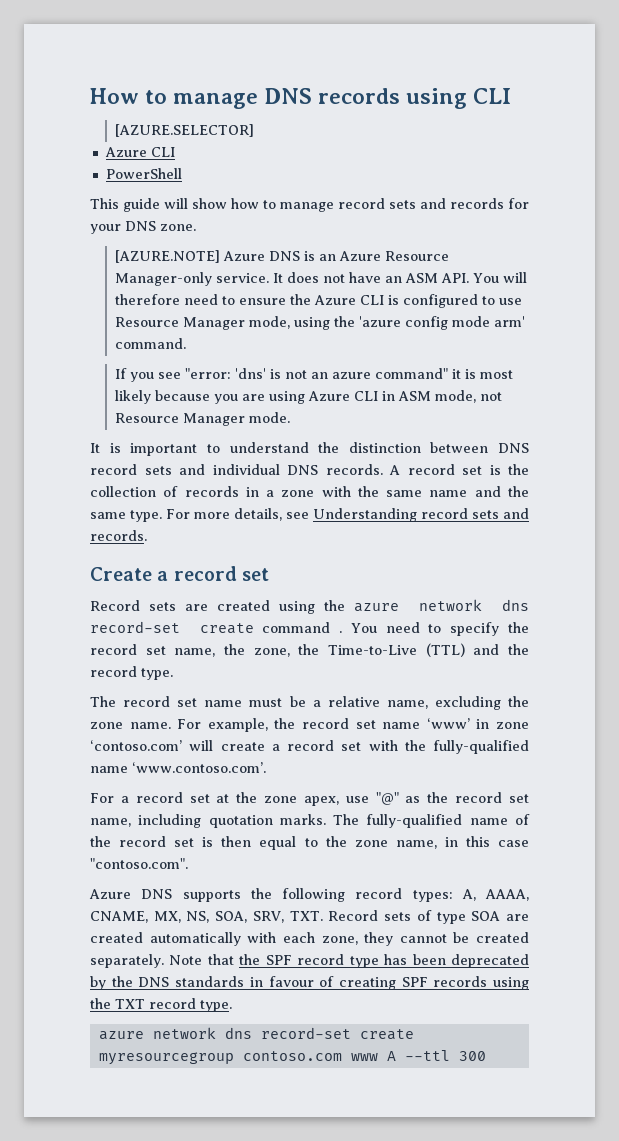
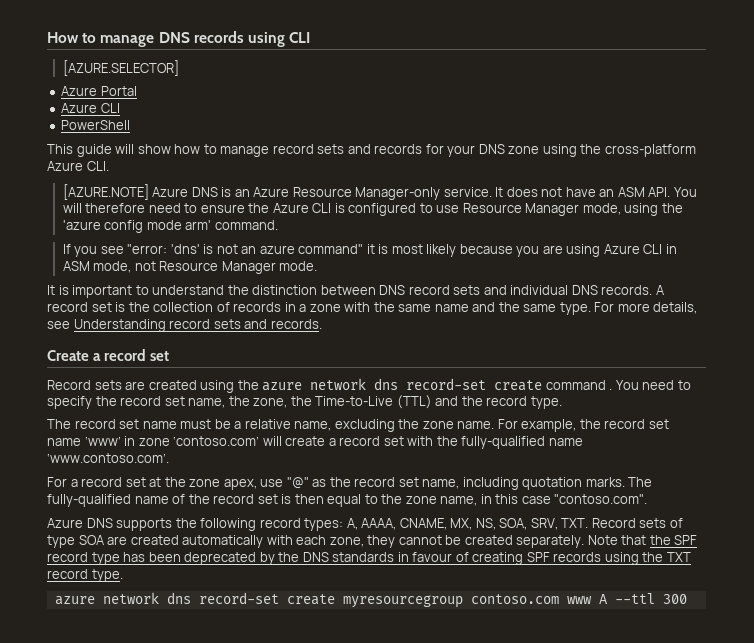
+ Azure Portal
- This guide will show how to manage record sets and records for your DNS zone.
+ This guide will show how to manage record sets and records for your DNS zone using the cross-platform Azure CLI.

